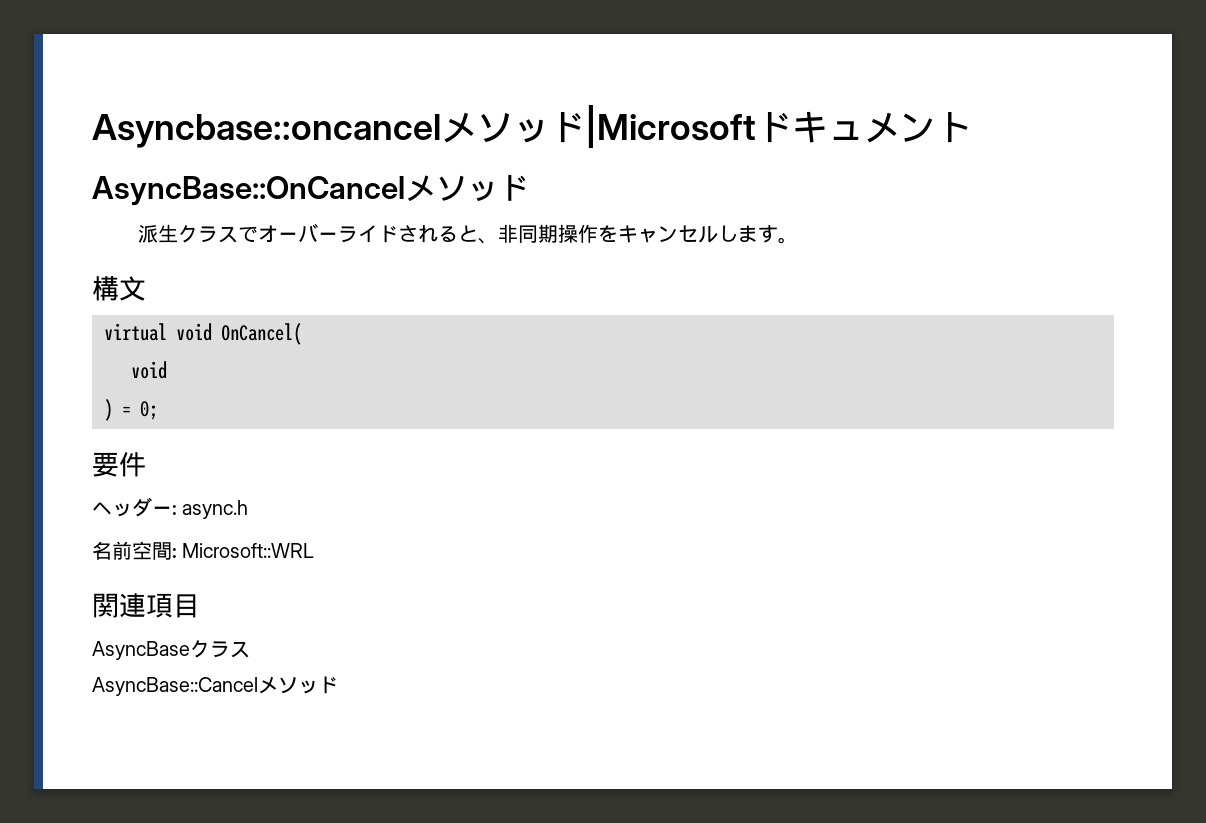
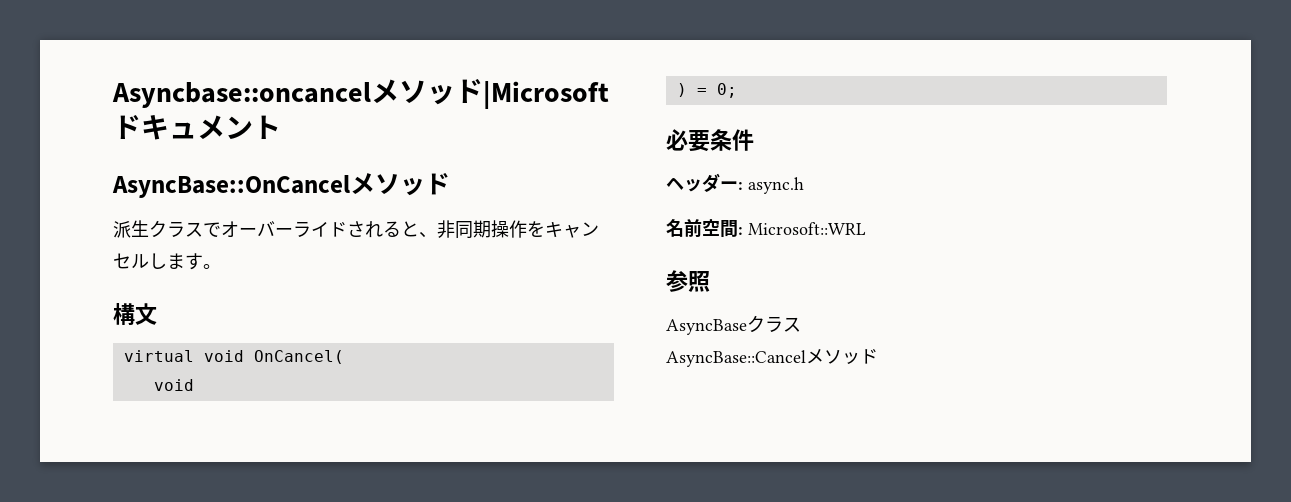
- 要件
+ 必要条件
- 関連項目
+ 参照

